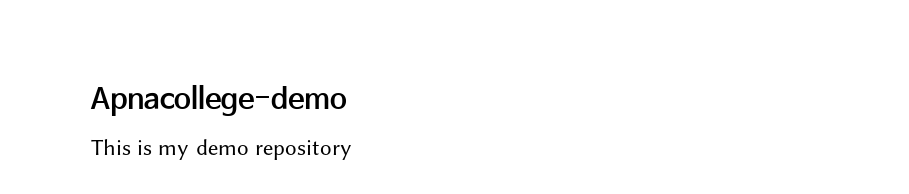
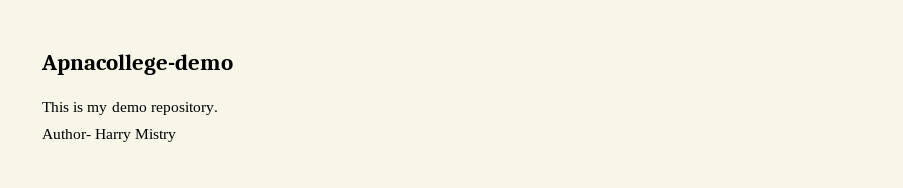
- This is my demo repository
+ This is my demo repository.
+ Author- Harry Mistry

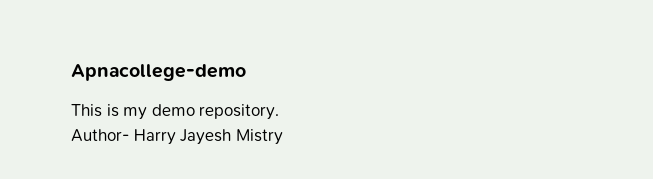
- Author- Harry Mistry
+ Author- Harry Jayesh Mistry

